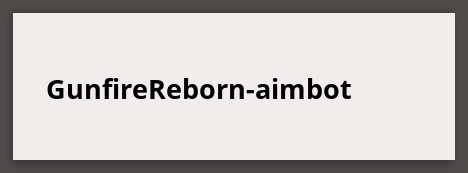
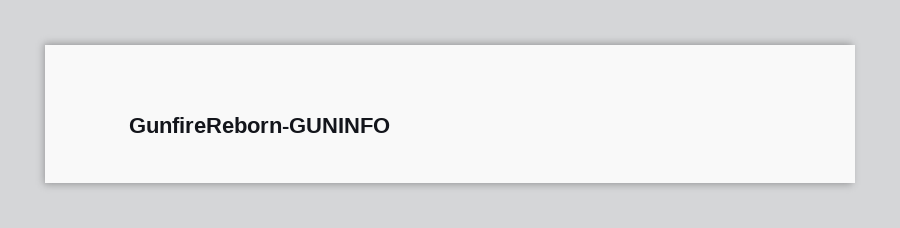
- GunfireReborn-aimbot
+ GunfireReborn-GUNINFO

